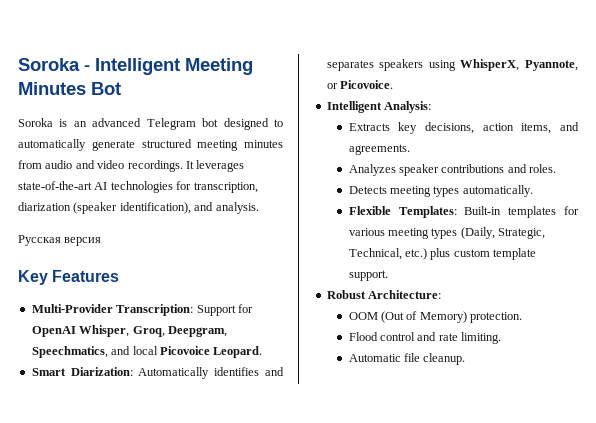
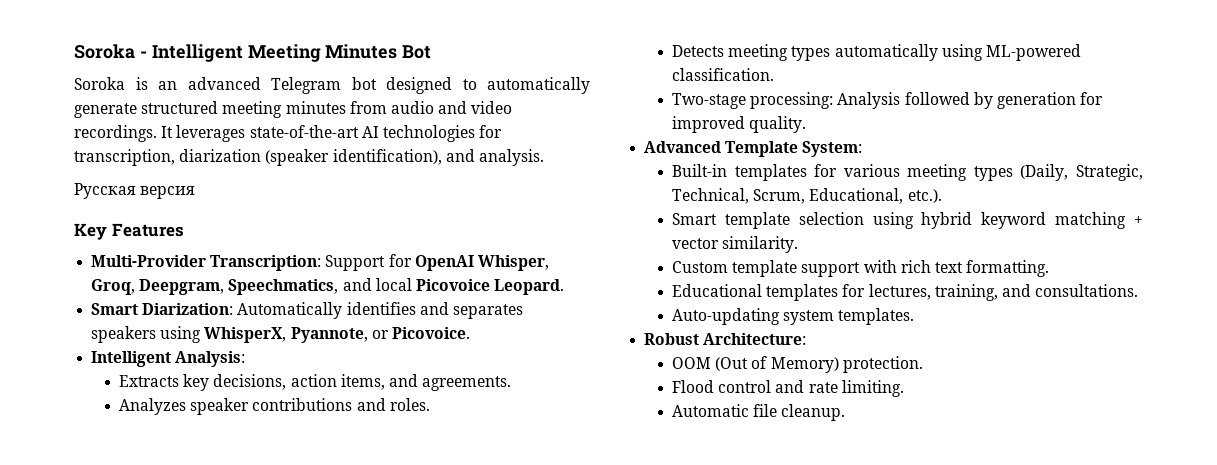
- Detects meeting types automatically.
- Flexible Templates: Built-in templates for various meeting types (Daily, Strategic, Technical, etc.) plus custom template support.
+ Detects meeting types automatically using ML-powered classification.
+ Two-stage processing: Analysis followed by generation for improved quality.
+ Advanced Template System:
+ Built-in templates for various meeting types (Daily, Strategic, Technical, Scrum, Educational, etc.).
+ Smart template selection using hybrid keyword matching + vector similarity.
+ Custom template support with rich text formatting.
+ Educational templates for lectures, training, and consultations.
+ Auto-updating system templates.

